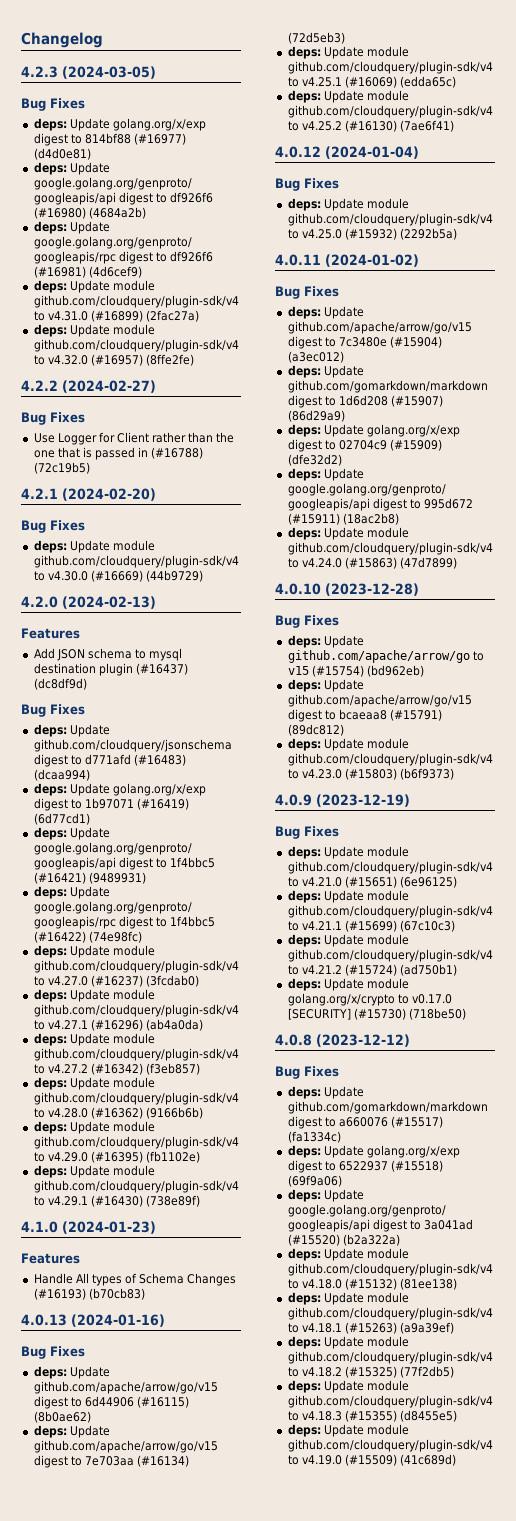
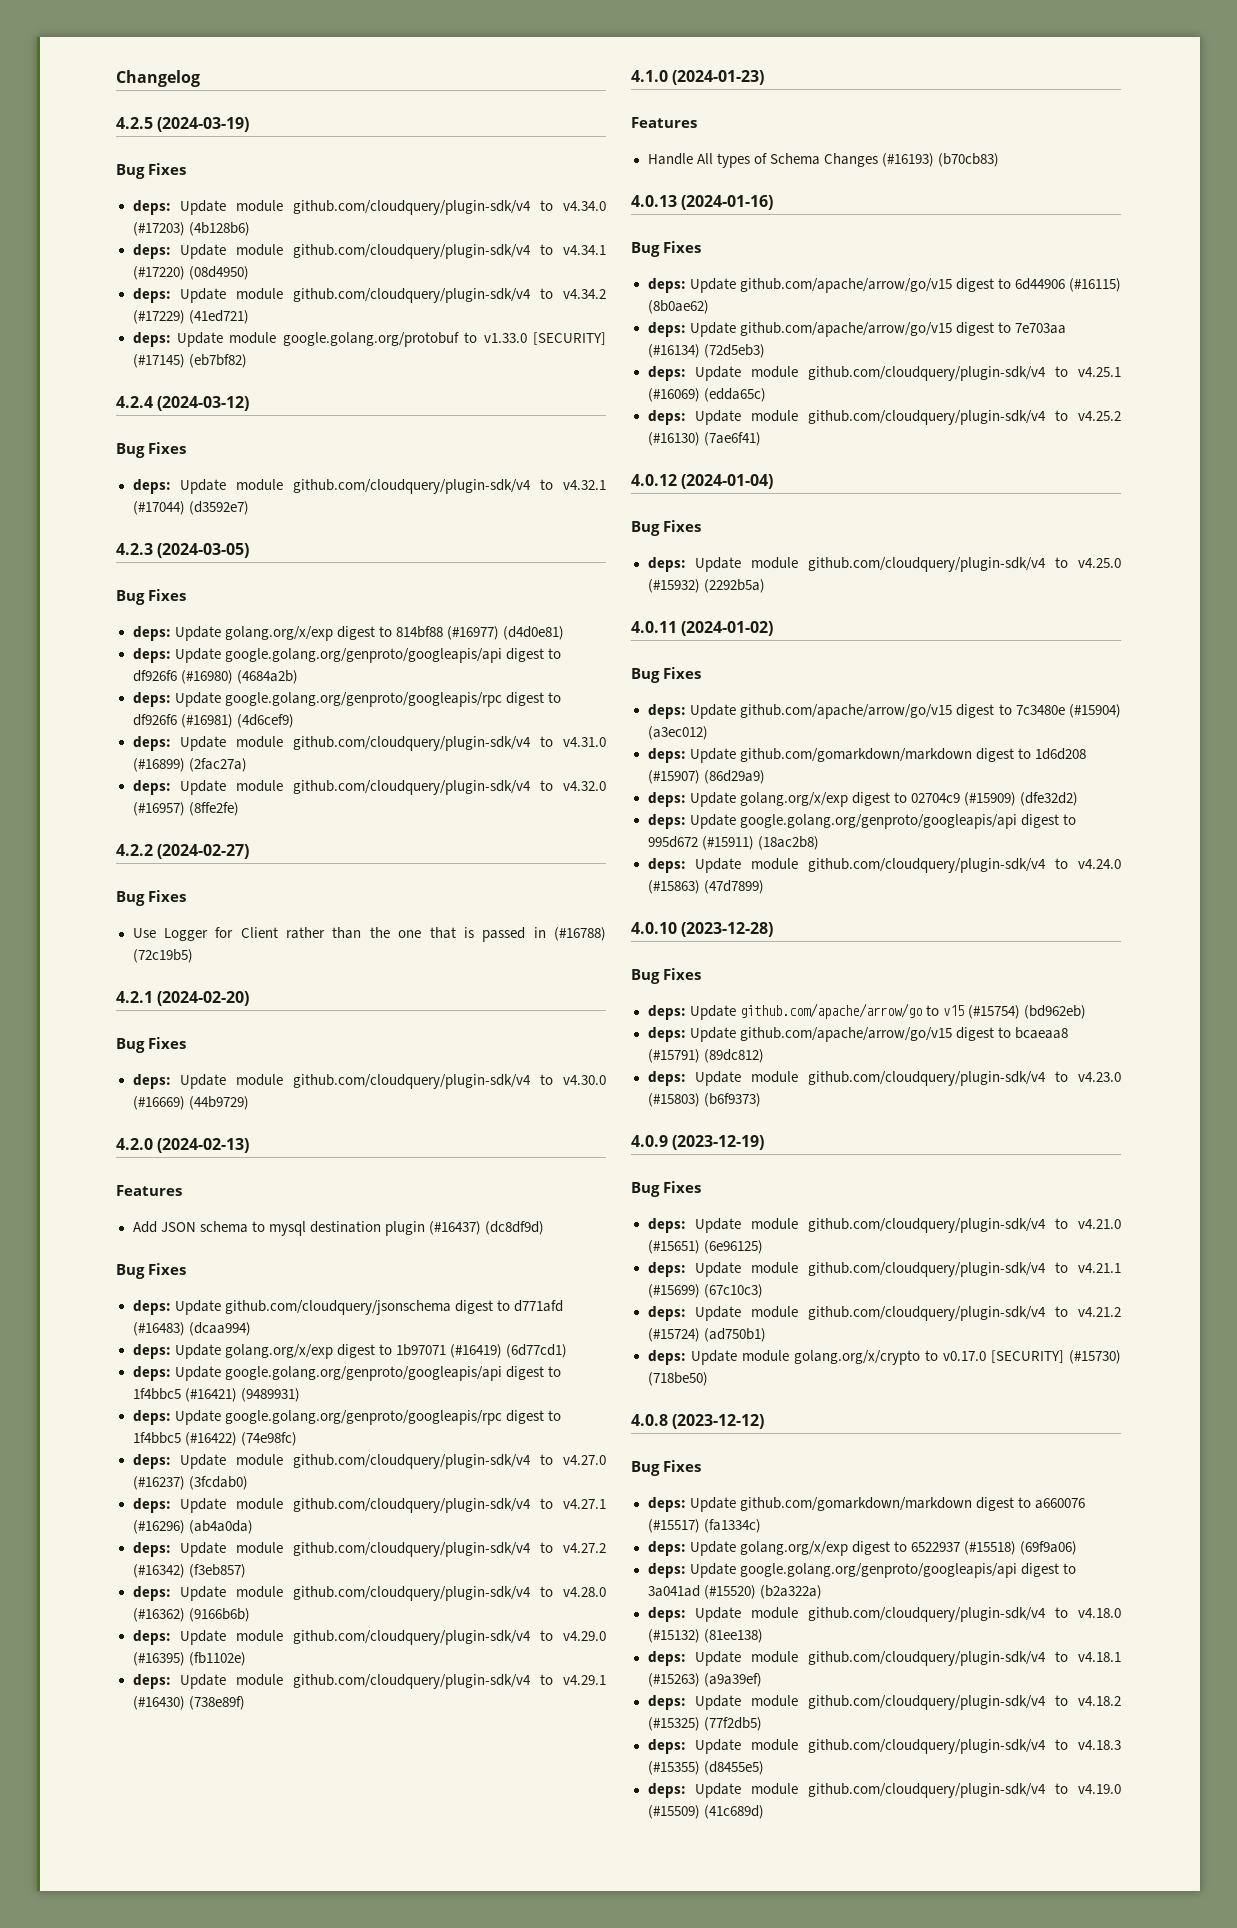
+ 4.2.5 (2024-03-19)
+ Bug Fixes
+ deps: Update module github.com/cloudquery/plugin-sdk/v4 to v4.34.0 (#17203) (4b128b6)
+ deps: Update module github.com/cloudquery/plugin-sdk/v4 to v4.34.1 (#17220) (08d4950)
+ deps: Update module github.com/cloudquery/plugin-sdk/v4 to v4.34.2 (#17229) (41ed721)
+ deps: Update module google.golang.org/protobuf to v1.33.0 [SECURITY] (#17145) (eb7bf82)
+ 4.2.4 (2024-03-12)
+ Bug Fixes
+ deps: Update module github.com/cloudquery/plugin-sdk/v4 to v4.32.1 (#17044) (d3592e7)

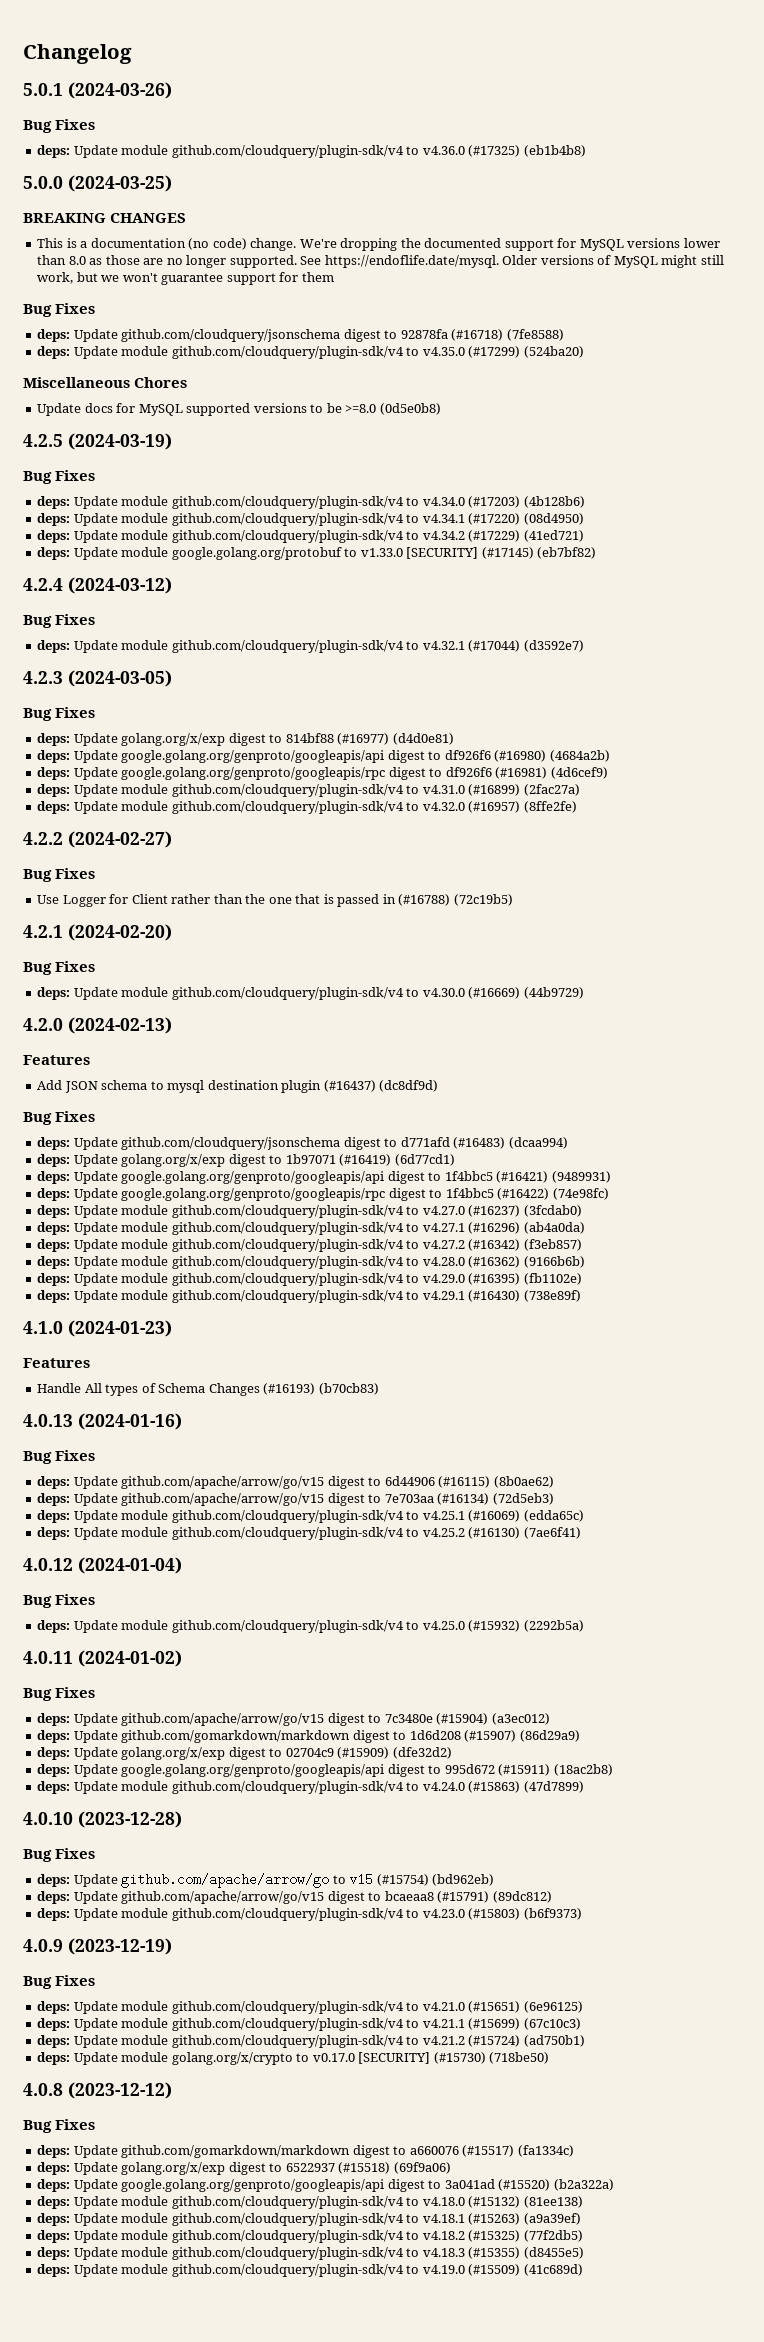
+ 5.0.1 (2024-03-26)
+ Bug Fixes
+ deps: Update module github.com/cloudquery/plugin-sdk/v4 to v4.36.0 (#17325) (eb1b4b8)
+ 5.0.0 (2024-03-25)
+ BREAKING CHANGES
+ This is a documentation (no code) change. We're dropping the documented support for MySQL versions lower than 8.0 as those are no longer supported. See https://endoflife.date/mysql. Older versions of MySQL might still work, but we won't guarantee support for them
+ Bug Fixes
+ deps: Update github.com/cloudquery/jsonschema digest to 92878fa (#16718) (7fe8588)
+ deps: Update module github.com/cloudquery/plugin-sdk/v4 to v4.35.0 (#17299) (524ba20)
+ Miscellaneous Chores
+ Update docs for MySQL supported versions to be >=8.0 (0d5e0b8)

